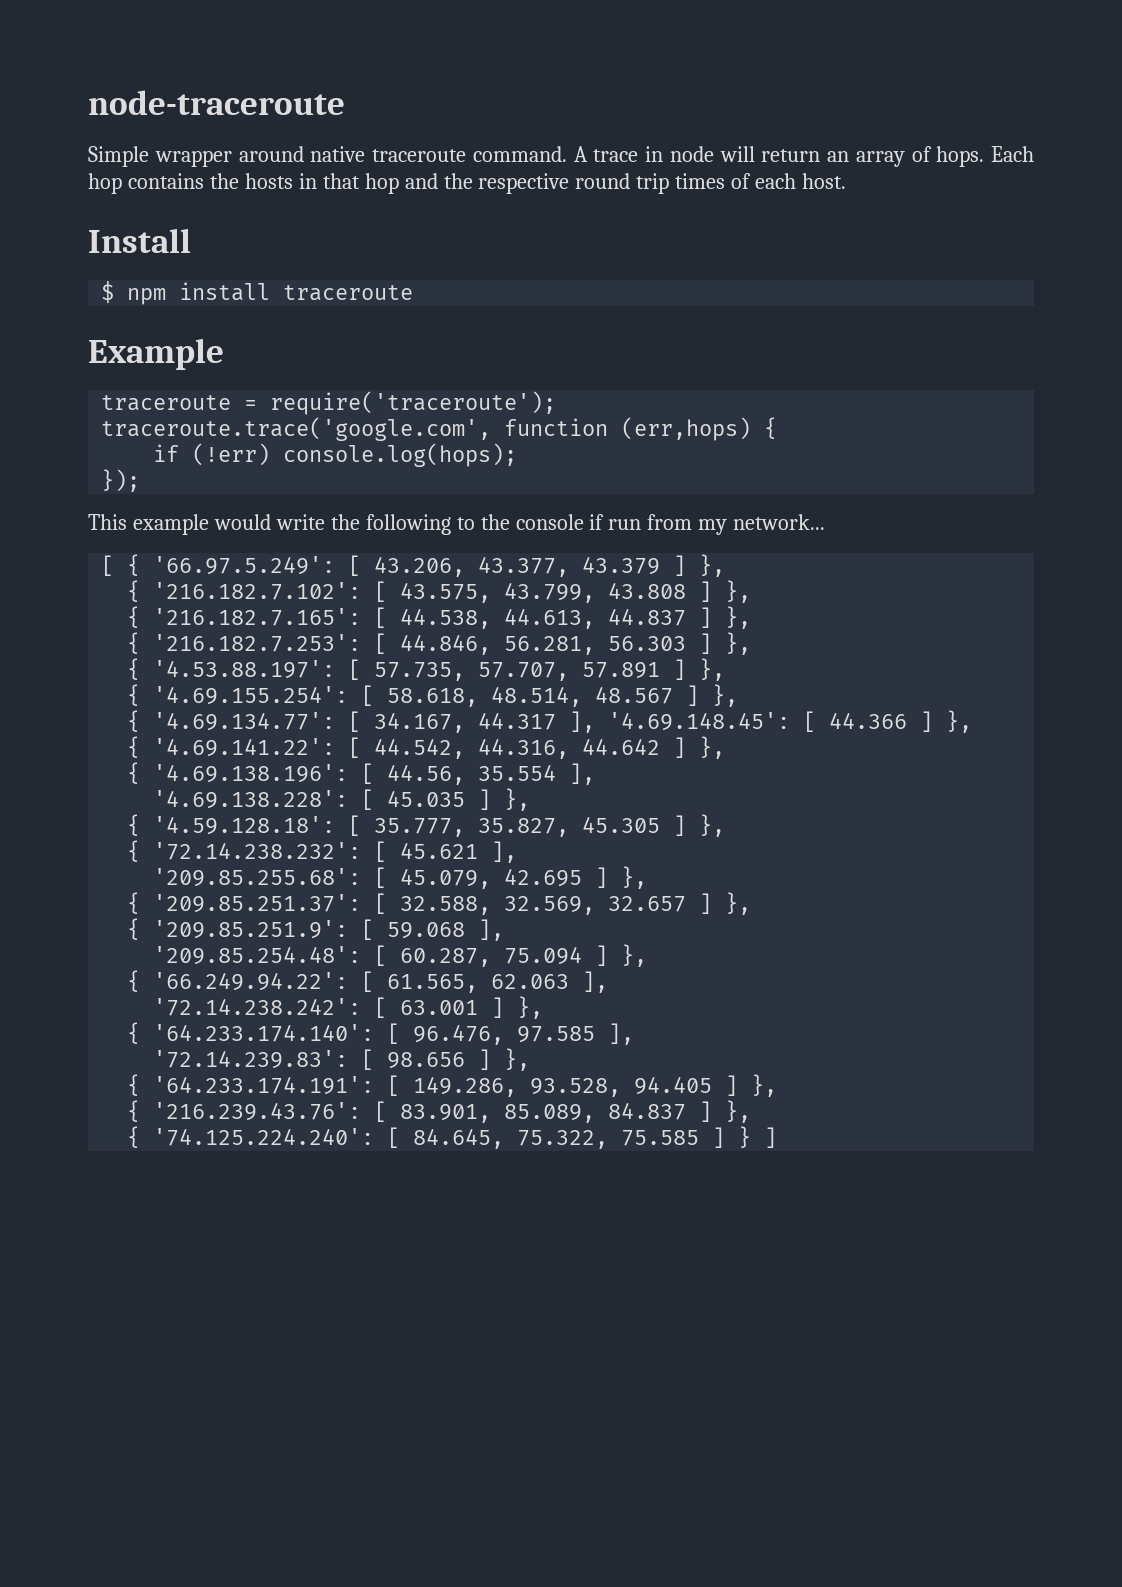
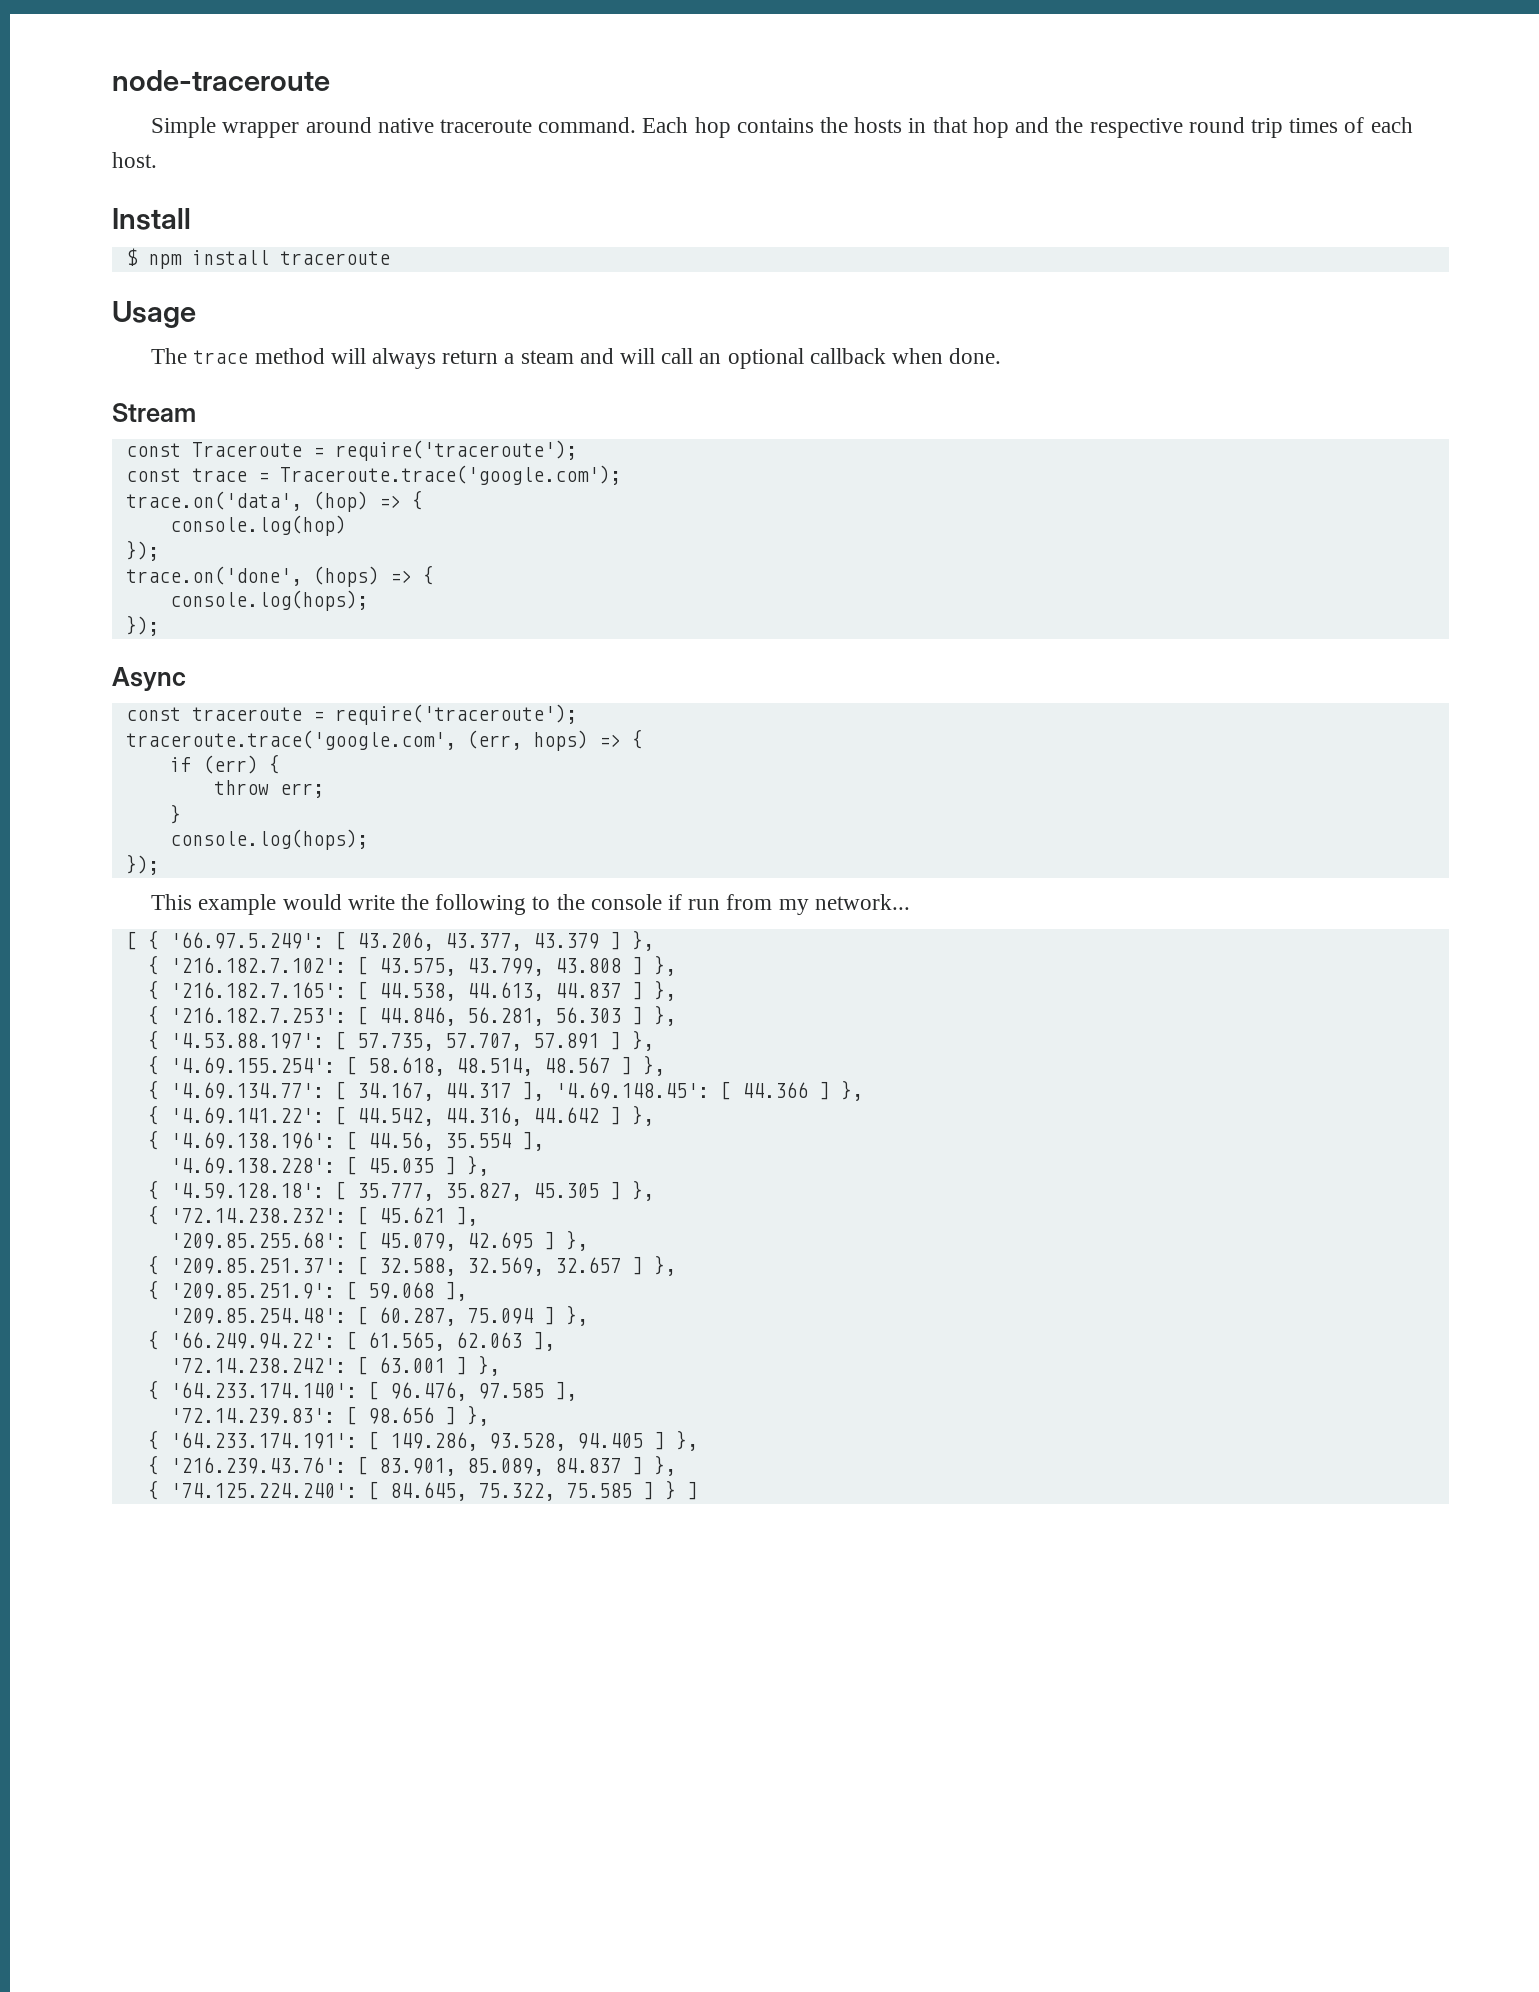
- A trace in node will return an array of hops.
- Example
- traceroute = require('traceroute');
+ Usage
+ The trace method will always return a steam and will call an optional callback when done.
+ Stream
+ const Traceroute = require('traceroute');
+ const trace = Traceroute.trace('google.com');
+ trace.on('data', (hop) => {
+ console.log(hop)
+ });
+ trace.on('done', (hops) => {
+ console.log(hops);
+ });
+ Async
+ const traceroute = require('traceroute');
- traceroute.trace('google.com', function (err,hops) {
+ traceroute.trace('google.com', (err, hops) => {
- if (!err) console.log(hops);
+ if (err) {
+ throw err;
+ }
+ console.log(hops);

